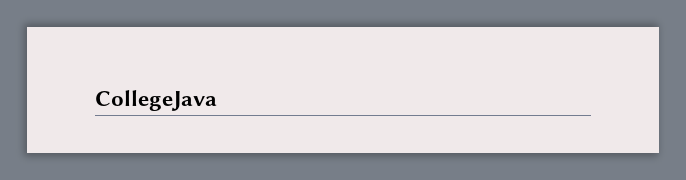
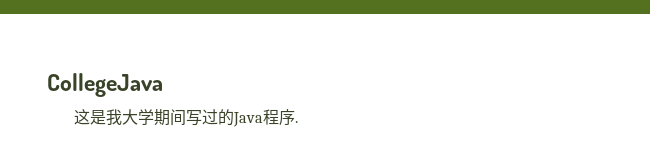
+ 这是我大学期间写过的Java程序.

